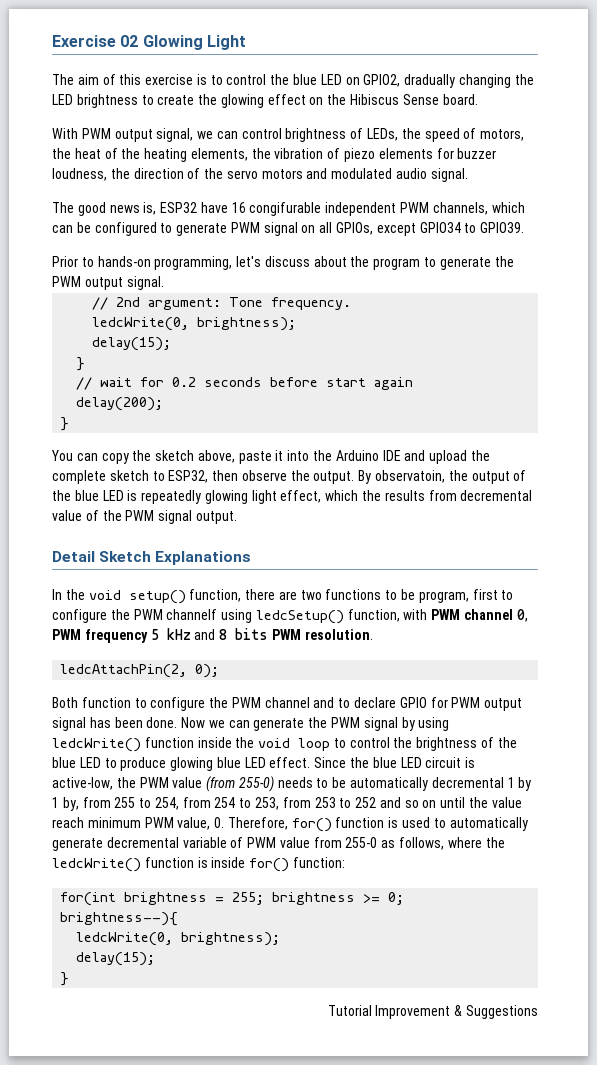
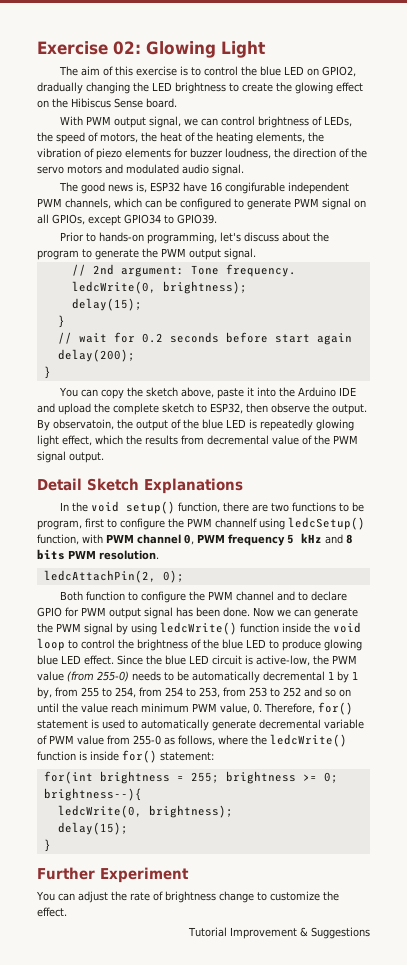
- Exercise 02 Glowing Light
+ Exercise 02: Glowing Light
- Since the blue LED circuit is active-low, the PWM value (from 255-0) needs to be automatically decremental 1 by 1 by, from 255 to 254, from 254 to 253, from 253 to 252 and so on until the value reach minimum PWM value, 0. Therefore, for() function is used to automatically generate decremental variable of PWM value from 255-0 as follows, where the ledcWrite() function is inside for() function:
+ Since the blue LED circuit is active-low, the PWM value (from 255-0) needs to be automatically decremental 1 by 1 by, from 255 to 254, from 254 to 253, from 253 to 252 and so on until the value reach minimum PWM value, 0. Therefore, for() statement is used to automatically generate decremental variable of PWM value from 255-0 as follows, where the ledcWrite() function is inside for() statement:
+ Further Experiment
+ You can adjust the rate of brightness change to customize the effect.

